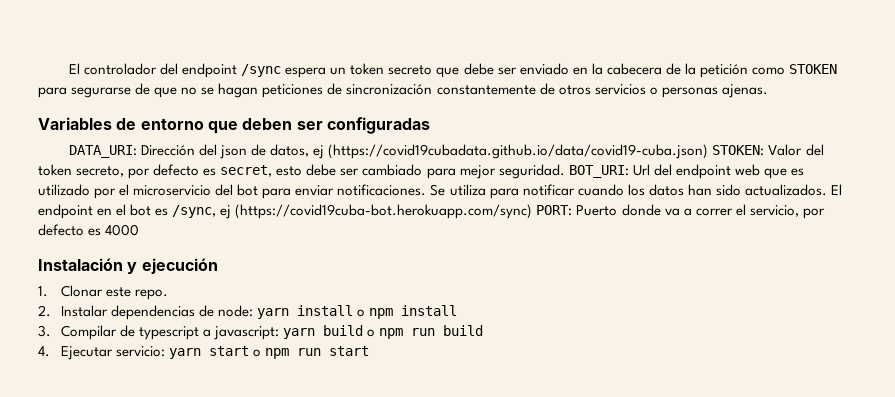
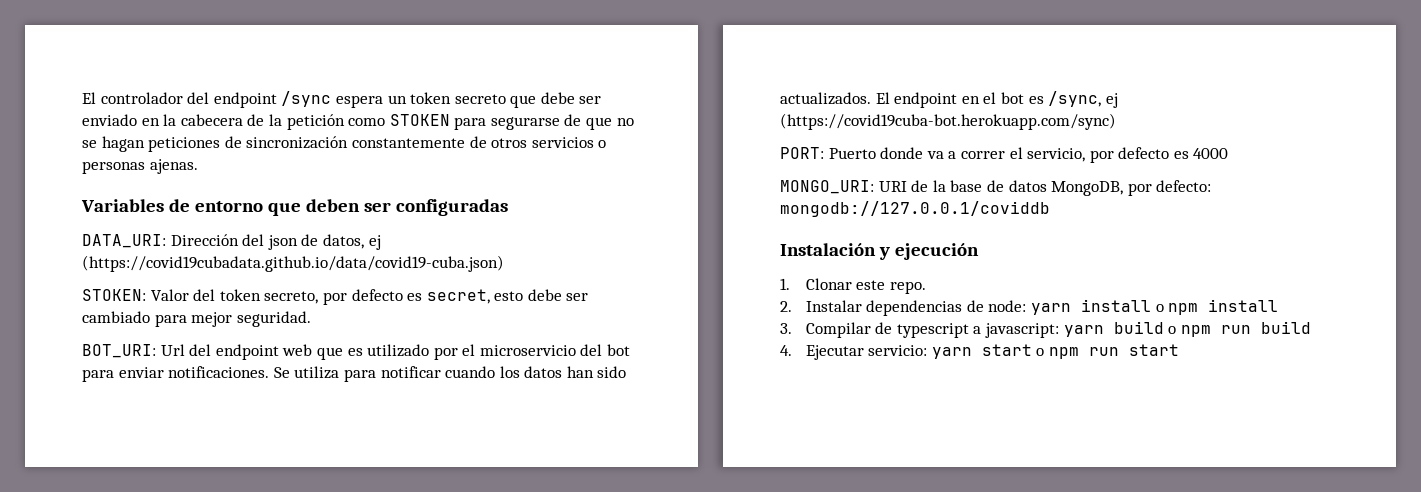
- DATA_URI: Dirección del json de datos, ej (https://covid19cubadata.github.io/data/covid19-cuba.json) STOKEN: Valor del token secreto, por defecto es secret, esto debe ser cambiado para mejor seguridad. BOT_URI: Url del endpoint web que es utilizado por el microservicio del bot para enviar notificaciones.
+ DATA_URI: Dirección del json de datos, ej (https://covid19cubadata.github.io/data/covid19-cuba.json)
+ STOKEN: Valor del token secreto, por defecto es secret, esto debe ser cambiado para mejor seguridad.
+ BOT_URI: Url del endpoint web que es utilizado por el microservicio del bot para enviar notificaciones.
- El endpoint en el bot es /sync, ej (https://covid19cuba-bot.herokuapp.com/sync) PORT: Puerto donde va a correr el servicio, por defecto es 4000
+ El endpoint en el bot es /sync, ej (https://covid19cuba-bot.herokuapp.com/sync)
+ PORT: Puerto donde va a correr el servicio, por defecto es 4000
+ MONGO_URI: URI de la base de datos MongoDB, por defecto: mongodb://127.0.0.1/coviddb

